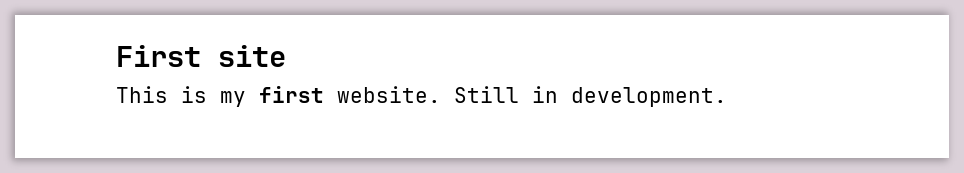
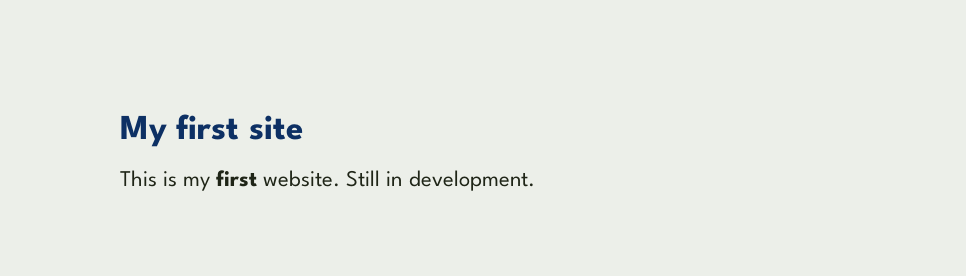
- First site
+ My first site

